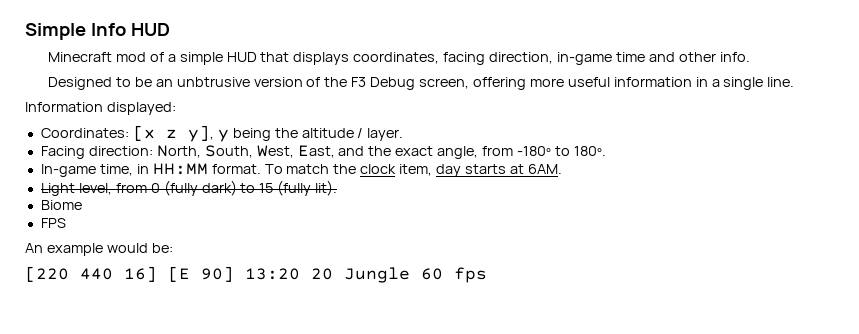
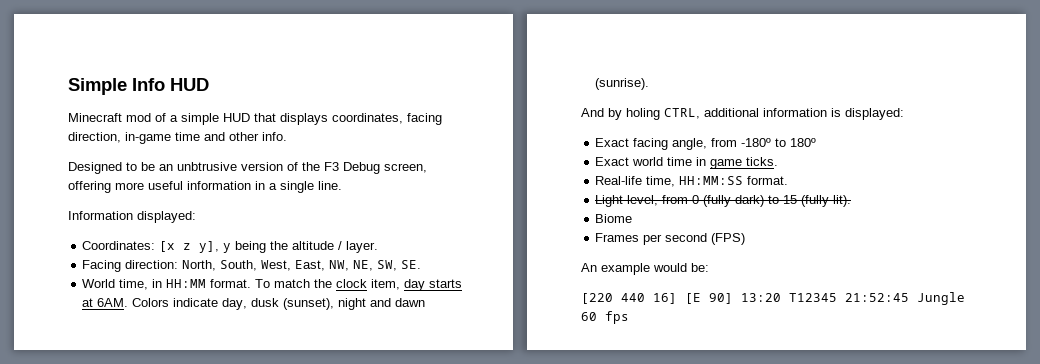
- Facing direction: North, South, West, East, and the exact angle, from -180º to 180º.
- In-game time, in HH:MM format.
+ Facing direction: North, South, West, East, NW, NE, SW, SE.
+ World time, in HH:MM format.
+ Colors indicate day, dusk (sunset), night and dawn (sunrise).
+ And by holing CTRL, additional information is displayed:
+ Exact facing angle, from -180º to 180º
+ Exact world time in game ticks.
+ Real-life time, HH:MM:SS format.
- FPS
+ Frames per second (FPS)
- [220 440 16] [E 90] 13:20 20 Jungle 60 fps
+ [220 440 16] [E 90] 13:20 T12345 21:52:45 Jungle 60 fps

